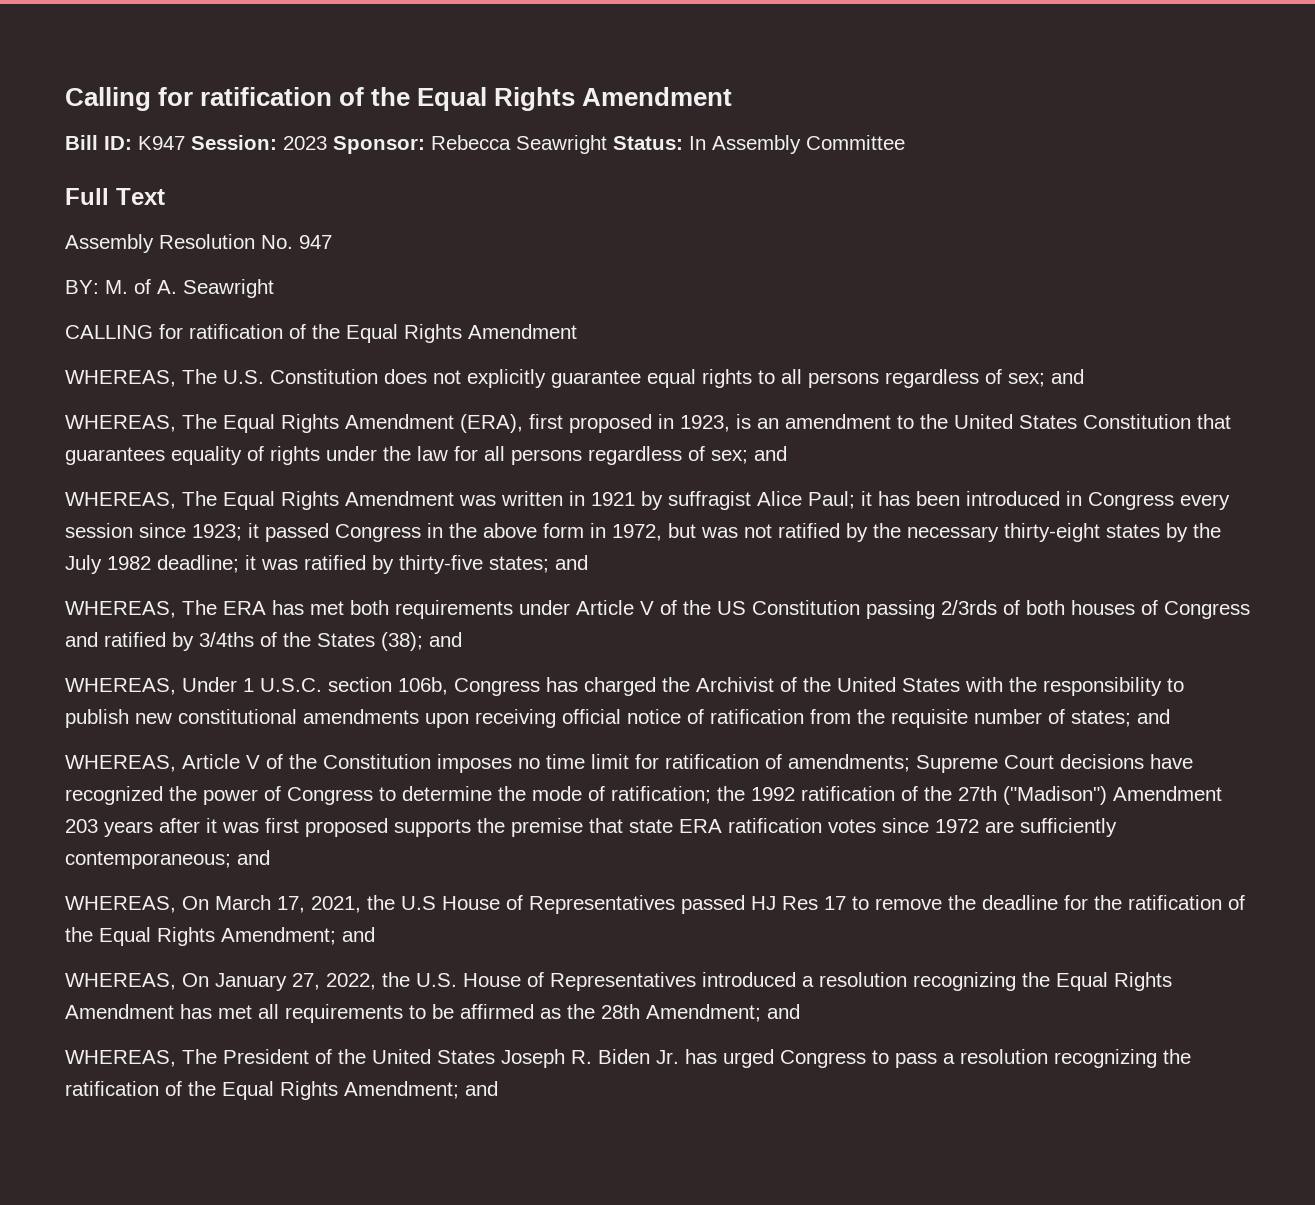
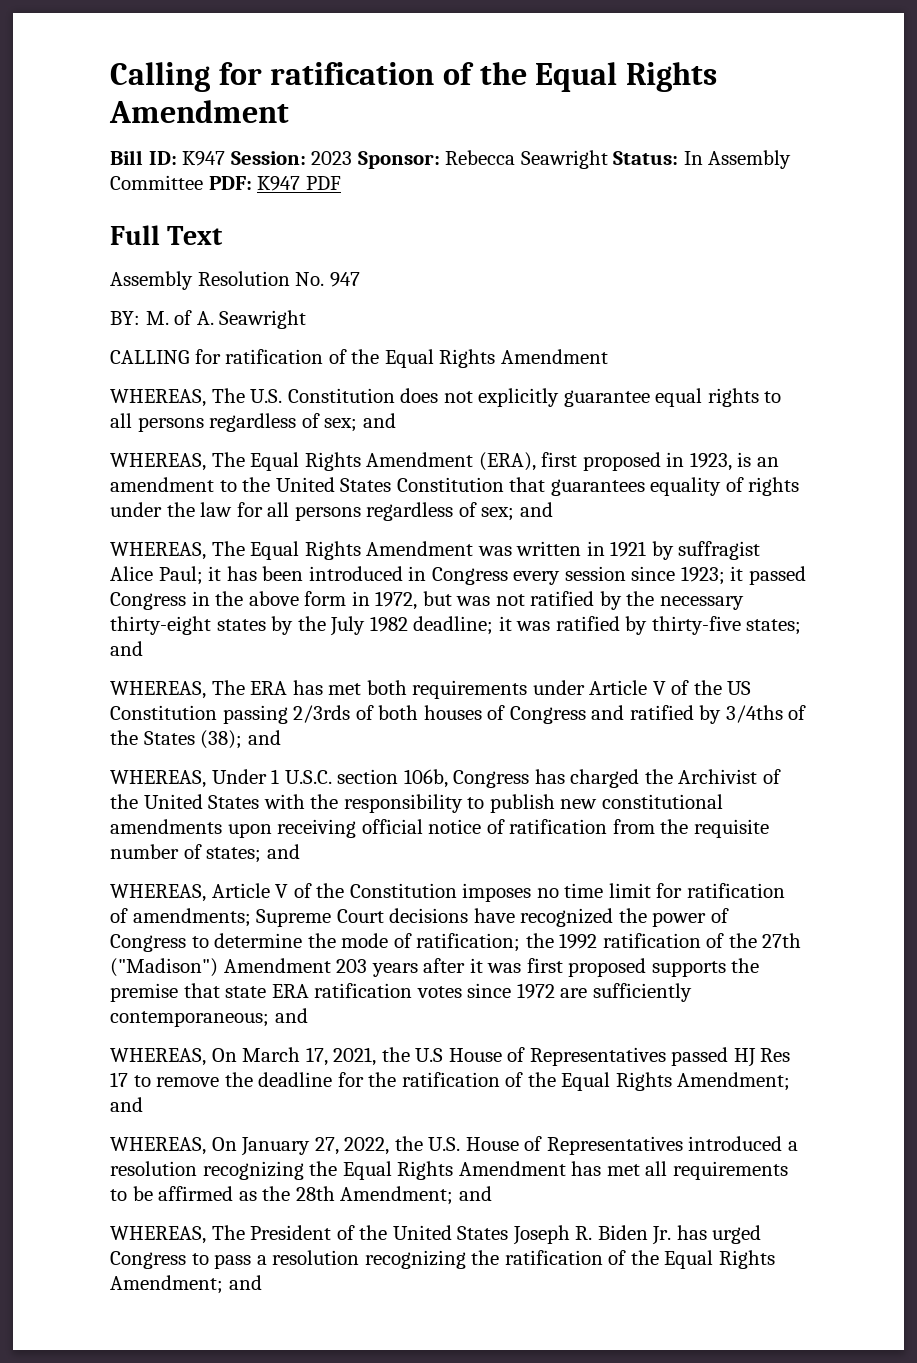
- Bill ID: K947 Session: 2023 Sponsor: Rebecca Seawright Status: In Assembly Committee
+ Bill ID: K947 Session: 2023 Sponsor: Rebecca Seawright Status: In Assembly Committee PDF: K947 PDF

